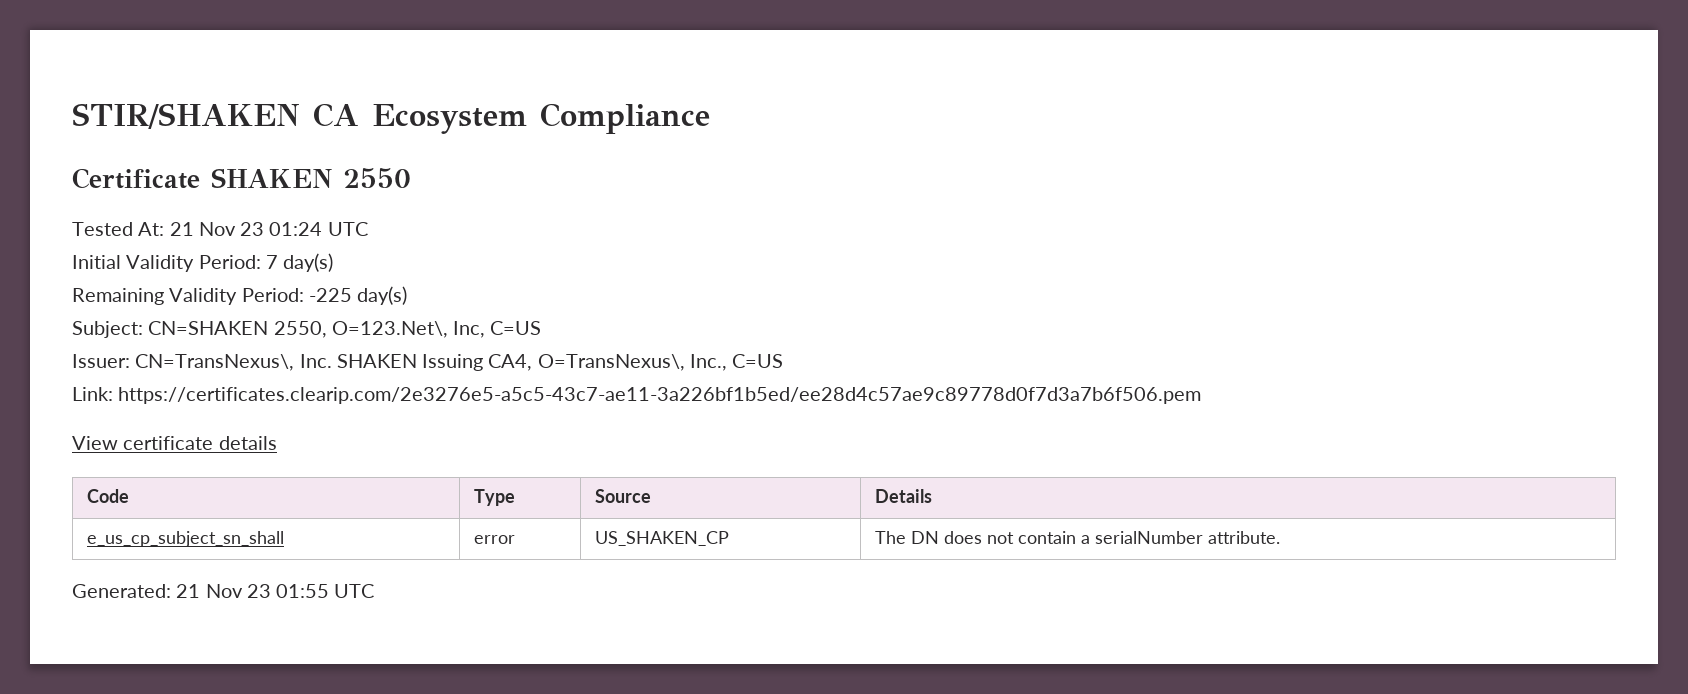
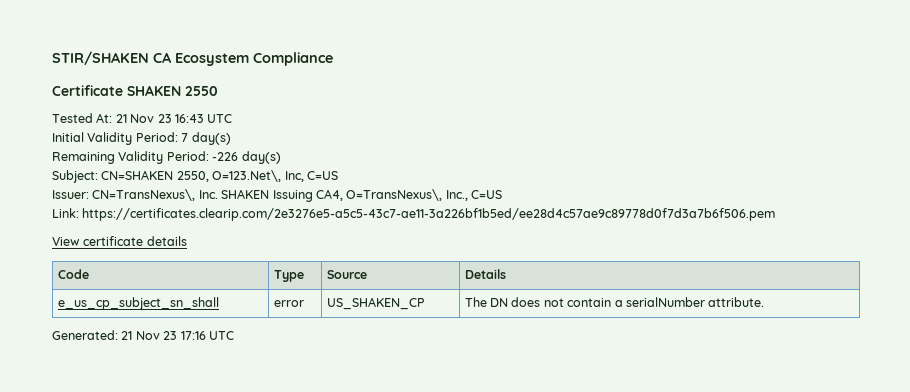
- Tested At: 21 Nov 23 01:24 UTC
+ Tested At: 21 Nov 23 16:43 UTC
- Remaining Validity Period: -225 day(s)
+ Remaining Validity Period: -226 day(s)
- Generated: 21 Nov 23 01:55 UTC
+ Generated: 21 Nov 23 17:16 UTC

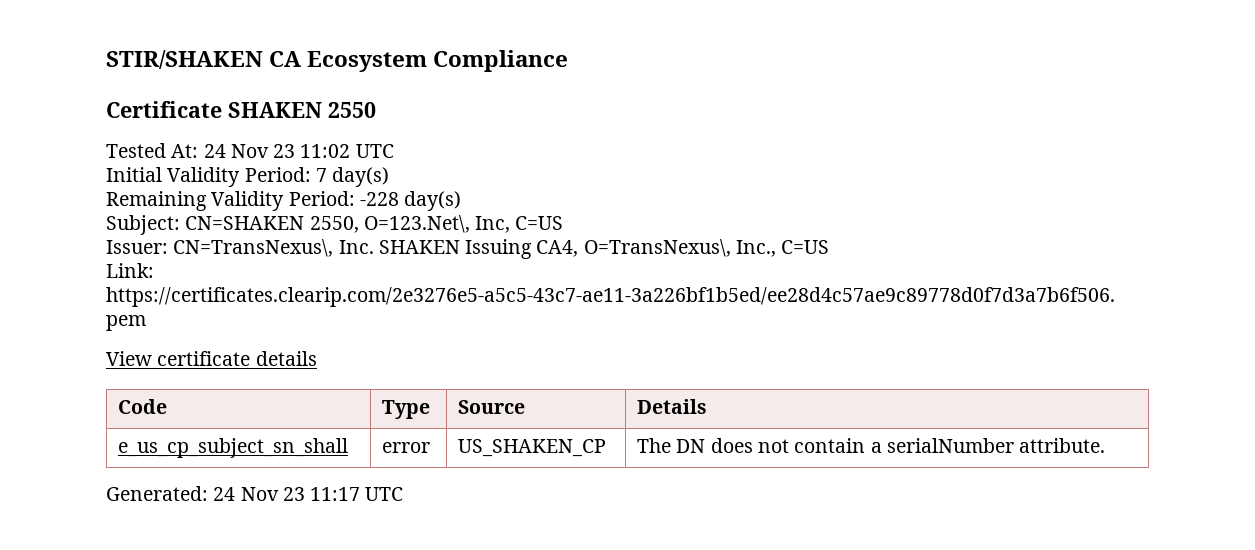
- Tested At: 21 Nov 23 16:43 UTC
+ Tested At: 24 Nov 23 11:02 UTC
- Remaining Validity Period: -226 day(s)
+ Remaining Validity Period: -228 day(s)
- Generated: 21 Nov 23 17:16 UTC
+ Generated: 24 Nov 23 11:17 UTC

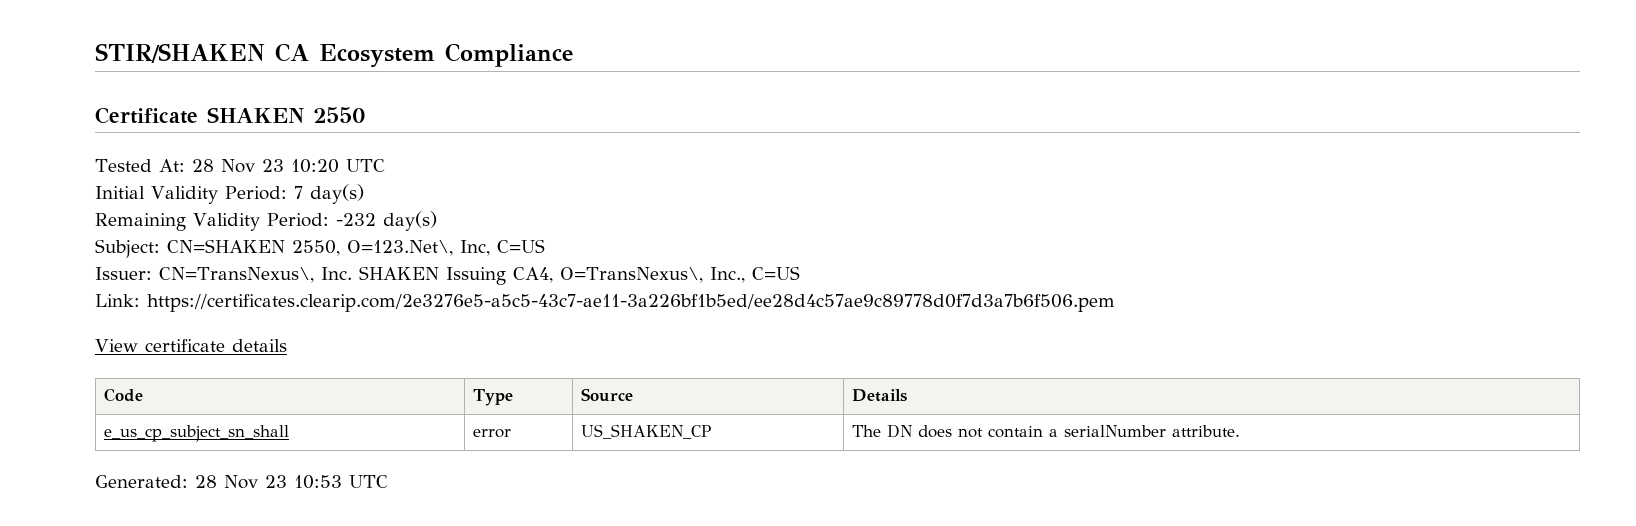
- Tested At: 24 Nov 23 11:02 UTC
+ Tested At: 28 Nov 23 10:20 UTC
- Remaining Validity Period: -228 day(s)
+ Remaining Validity Period: -232 day(s)
- Generated: 24 Nov 23 11:17 UTC
+ Generated: 28 Nov 23 10:53 UTC

